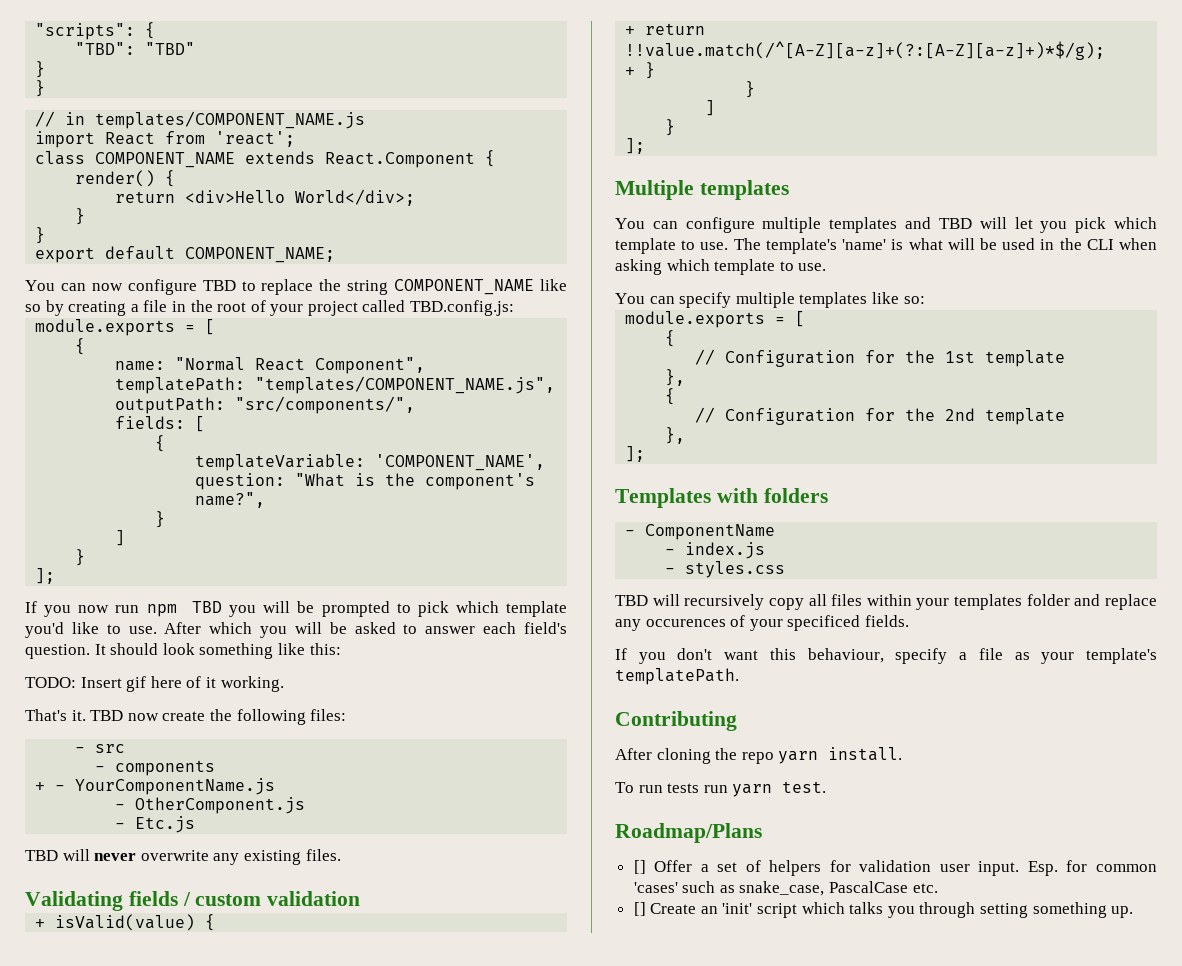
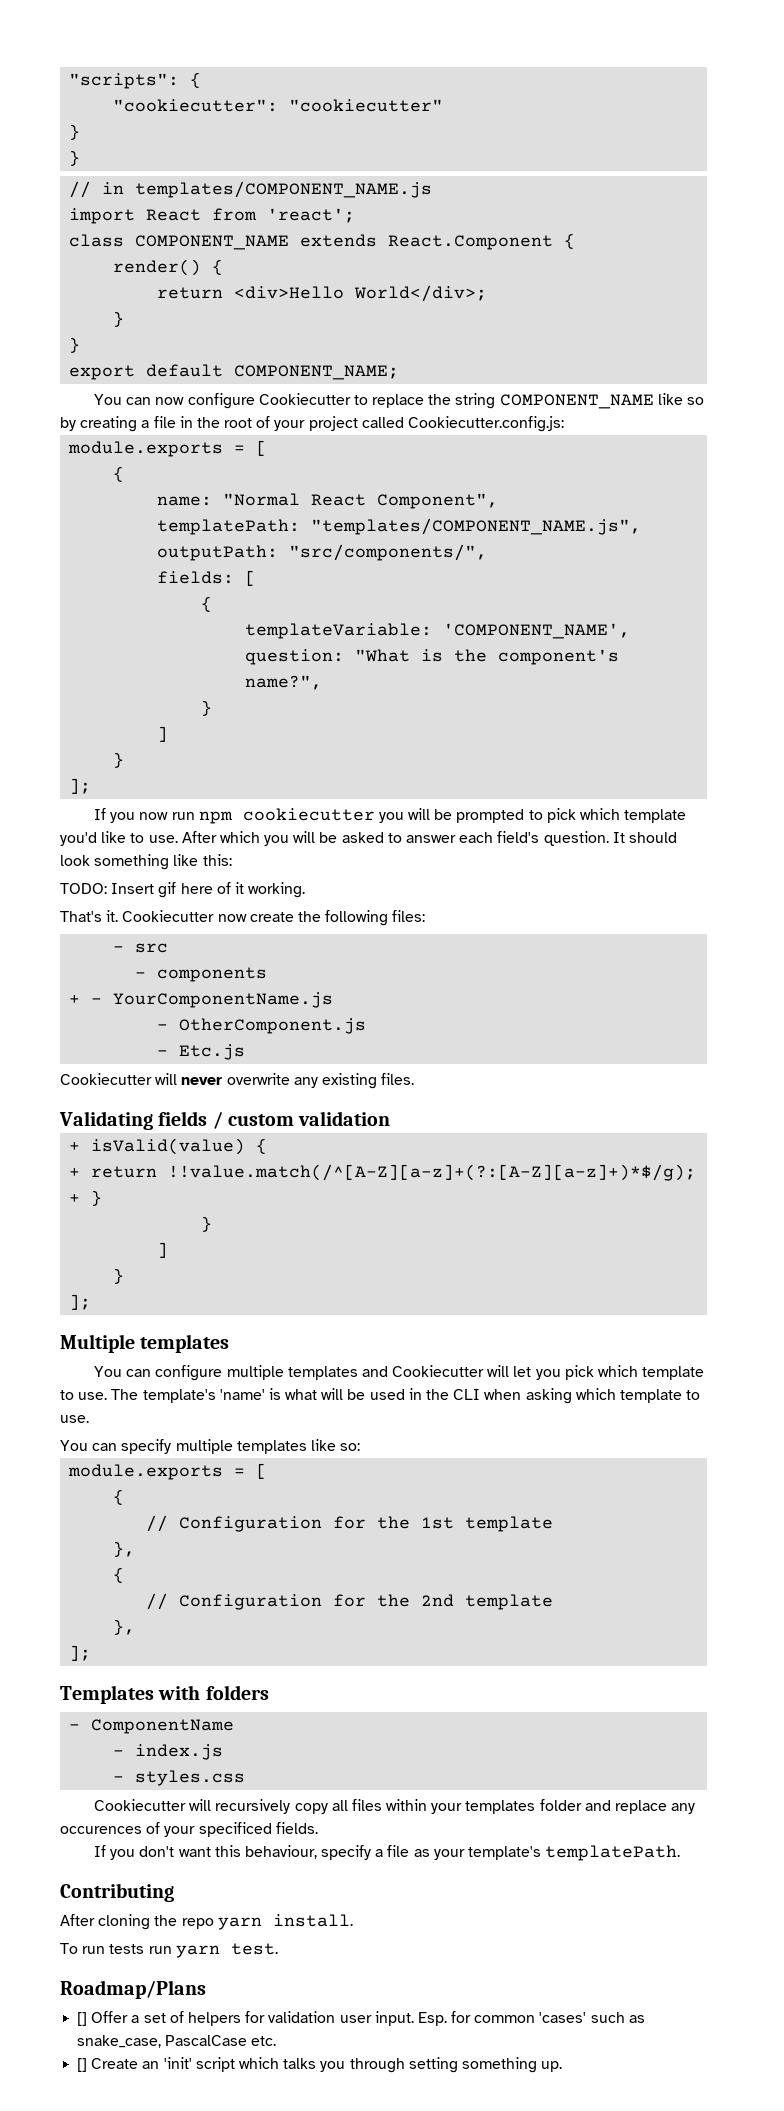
- "TBD": "TBD"
+ "cookiecutter": "cookiecutter"
- You can now configure TBD to replace the string COMPONENT_NAME like so by creating a file in the root of your project called TBD.config.js:
+ You can now configure Cookiecutter to replace the string COMPONENT_NAME like so by creating a file in the root of your project called Cookiecutter.config.js:
- If you now run npm TBD you will be prompted to pick which template you'd like to use.
+ If you now run npm cookiecutter you will be prompted to pick which template you'd like to use.
- TBD now create the following files:
+ Cookiecutter now create the following files:
- TBD will never overwrite any existing files.
+ Cookiecutter will never overwrite any existing files.
- You can configure multiple templates and TBD will let you pick which template to use.
+ You can configure multiple templates and Cookiecutter will let you pick which template to use.
- TBD will recursively copy all files within your templates folder and replace any occurences of your specificed fields.
+ Cookiecutter will recursively copy all files within your templates folder and replace any occurences of your specificed fields.

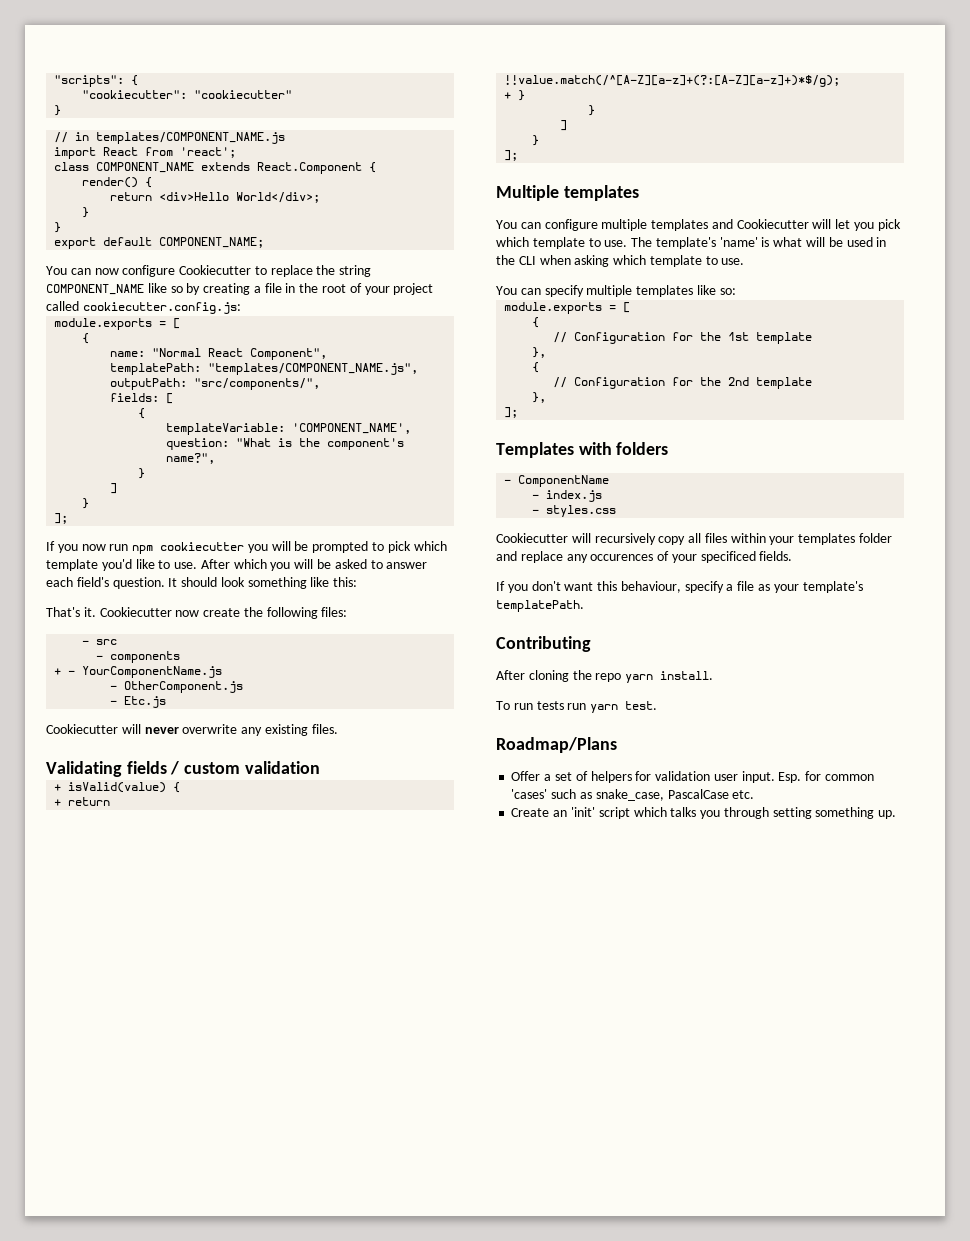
  "cookiecutter": "cookiecutter"
- }
- You can now configure Cookiecutter to replace the string COMPONENT_NAME like so by creating a file in the root of your project called Cookiecutter.config.js:
+ You can now configure Cookiecutter to replace the string COMPONENT_NAME like so by creating a file in the root of your project called cookiecutter.config.js:
- TODO: Insert gif here of it working.
- [] Offer a set of helpers for validation user input.
+ Offer a set of helpers for validation user input.
- [] Create an 'init' script which talks you through setting something up.
+ Create an 'init' script which talks you through setting something up.

